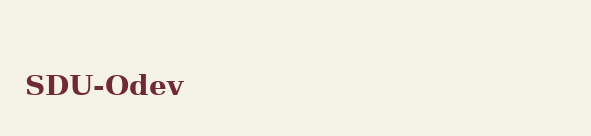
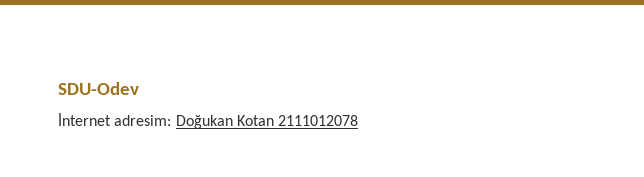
+ İnternet adresim: Doğukan Kotan 2111012078

